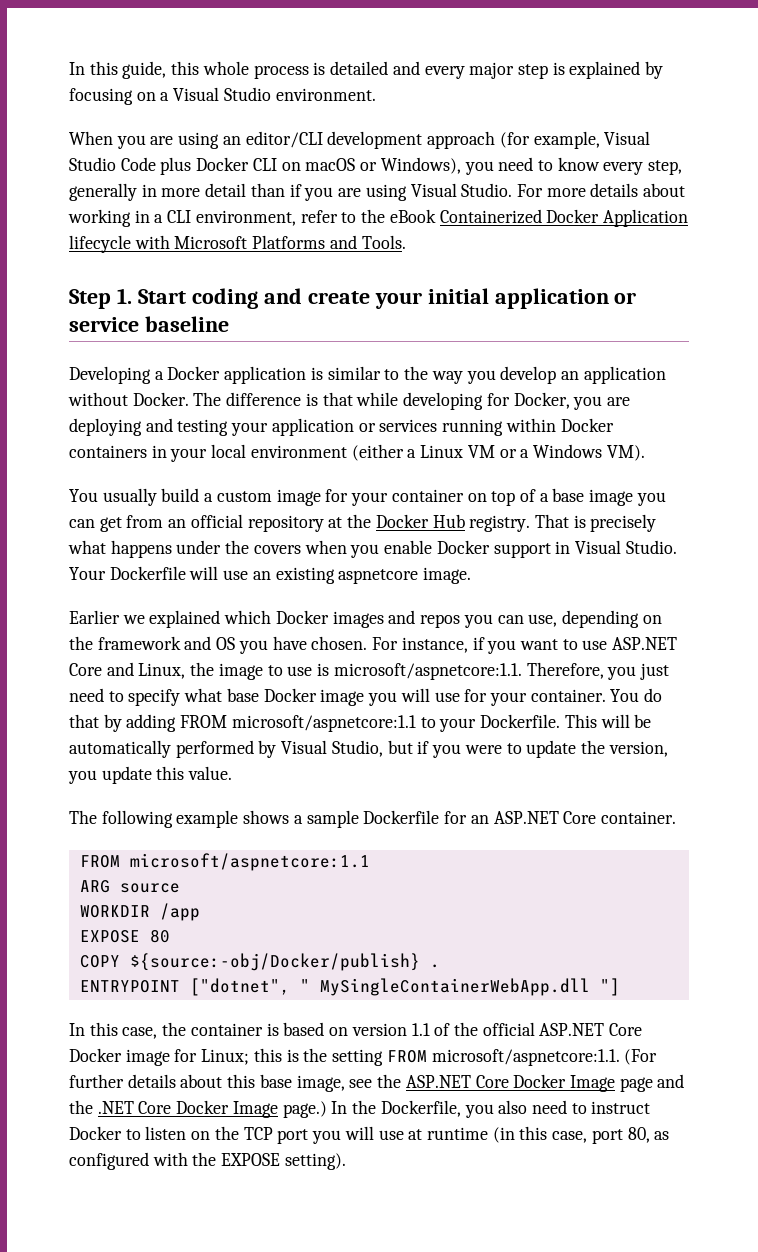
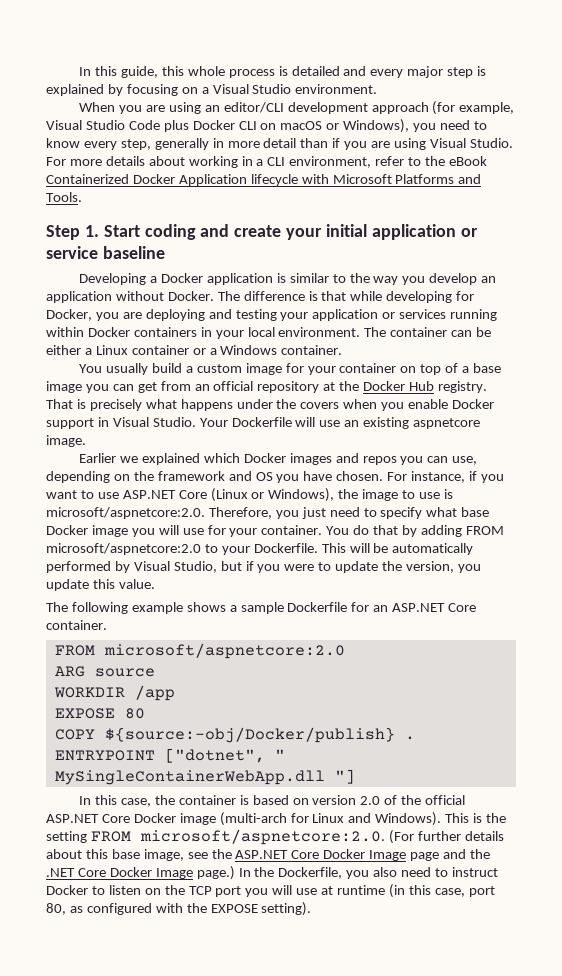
- The difference is that while developing for Docker, you are deploying and testing your application or services running within Docker containers in your local environment (either a Linux VM or a Windows VM).
+ The difference is that while developing for Docker, you are deploying and testing your application or services running within Docker containers in your local environment. The container can be either a Linux container or a Windows container.
- For instance, if you want to use ASP.NET Core and Linux, the image to use is microsoft/aspnetcore:1.1. Therefore, you just need to specify what base Docker image you will use for your container.
+ For instance, if you want to use ASP.NET Core (Linux or Windows), the image to use is microsoft/aspnetcore:2.0. Therefore, you just need to specify what base Docker image you will use for your container.
- You do that by adding FROM microsoft/aspnetcore:1.1 to your Dockerfile.
+ You do that by adding FROM microsoft/aspnetcore:2.0 to your Dockerfile.
  The following example shows a sample Dockerfile for an ASP.NET Core container.
- FROM microsoft/aspnetcore:1.1
+ FROM microsoft/aspnetcore:2.0
- In this case, the container is based on version 1.1 of the official ASP.NET Core Docker image for Linux; this is the setting FROM microsoft/aspnetcore:1.1. (For further details about this base image, see the ASP.NET Core Docker Image page and the .NET Core Docker Image page.)
+ In this case, the container is based on version 2.0 of the official ASP.NET Core Docker image (multi-arch for Linux and Windows). This is the setting FROM microsoft/aspnetcore:2.0. (For further details about this base image, see the ASP.NET Core Docker Image page and the .NET Core Docker Image page.)

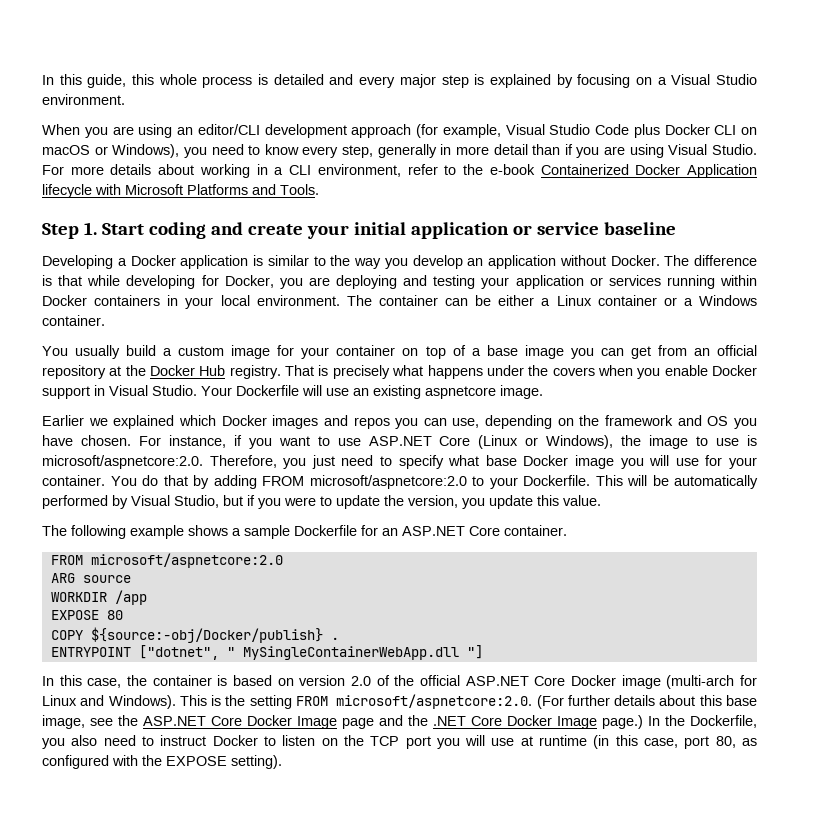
- For more details about working in a CLI environment, refer to the eBook Containerized Docker Application lifecycle with Microsoft Platforms and Tools.
+ For more details about working in a CLI environment, refer to the e-book Containerized Docker Application lifecycle with Microsoft Platforms and Tools.

